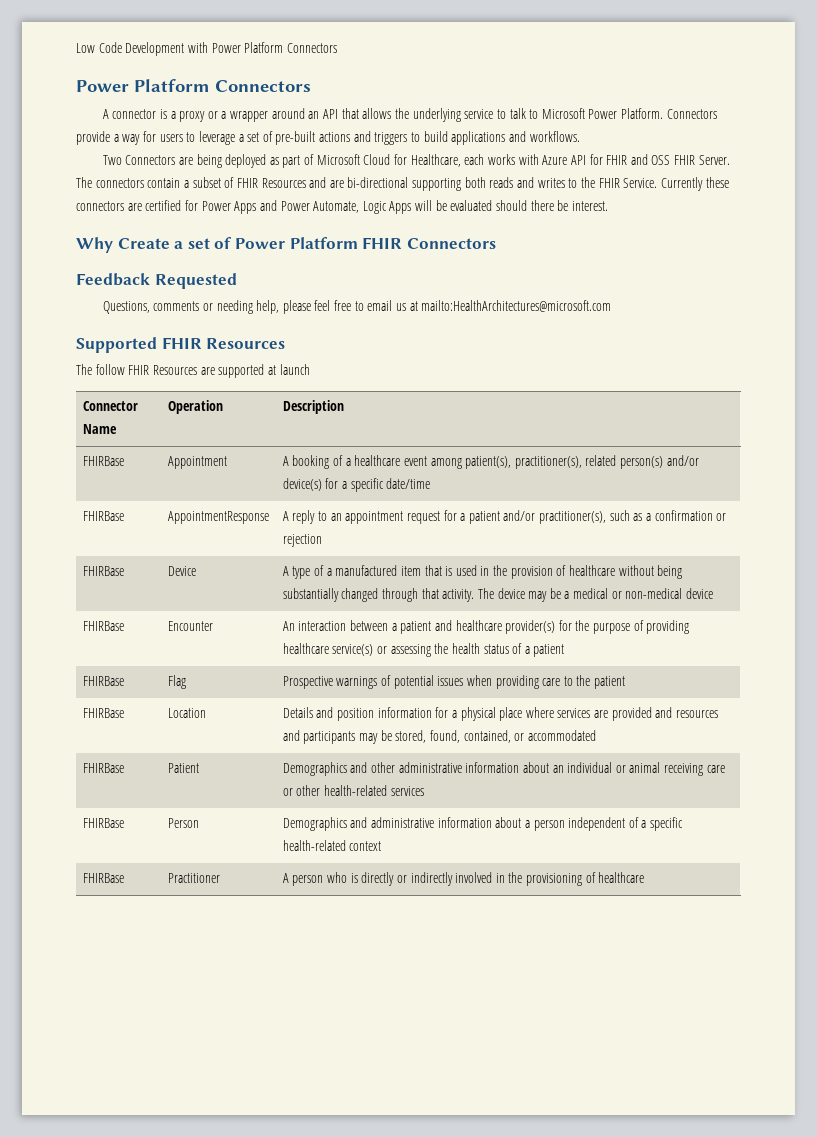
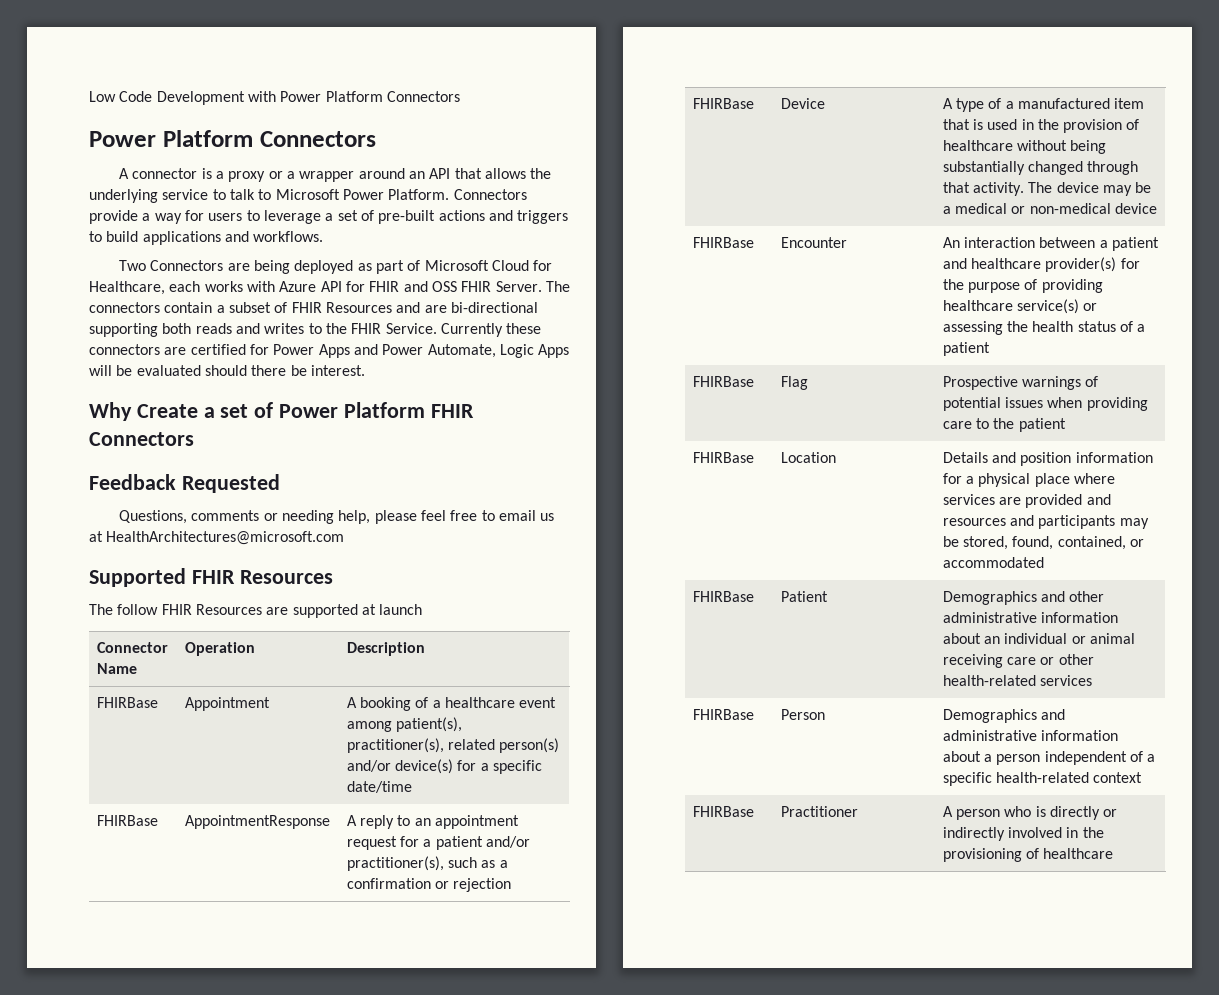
- Questions, comments or needing help, please feel free to email us at mailto:HealthArchitectures@microsoft.com
+ Questions, comments or needing help, please feel free to email us at HealthArchitectures@microsoft.com

